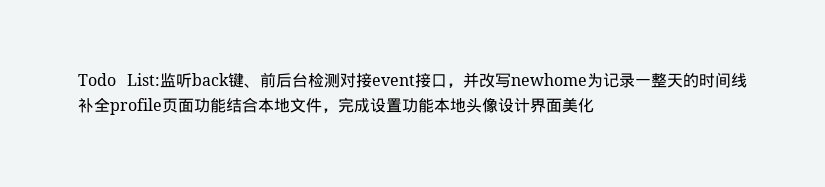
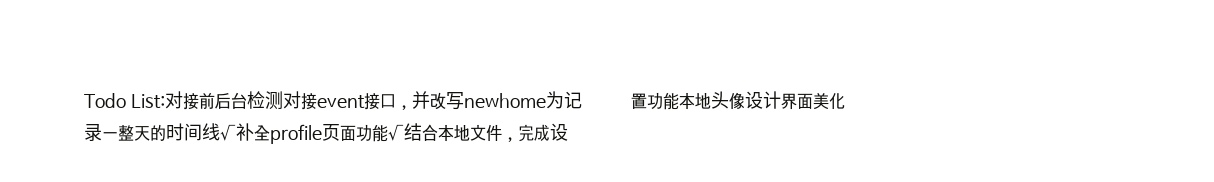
- Todo List:监听back键、前后台检测对接event接口，并改写newhome为记录一整天的时间线补全profile页面功能结合本地文件，完成设置功能本地头像设计界面美化
+ Todo List:对接前后台检测对接event接口，并改写newhome为记录一整天的时间线√补全profile页面功能√结合本地文件，完成设置功能本地头像设计界面美化

